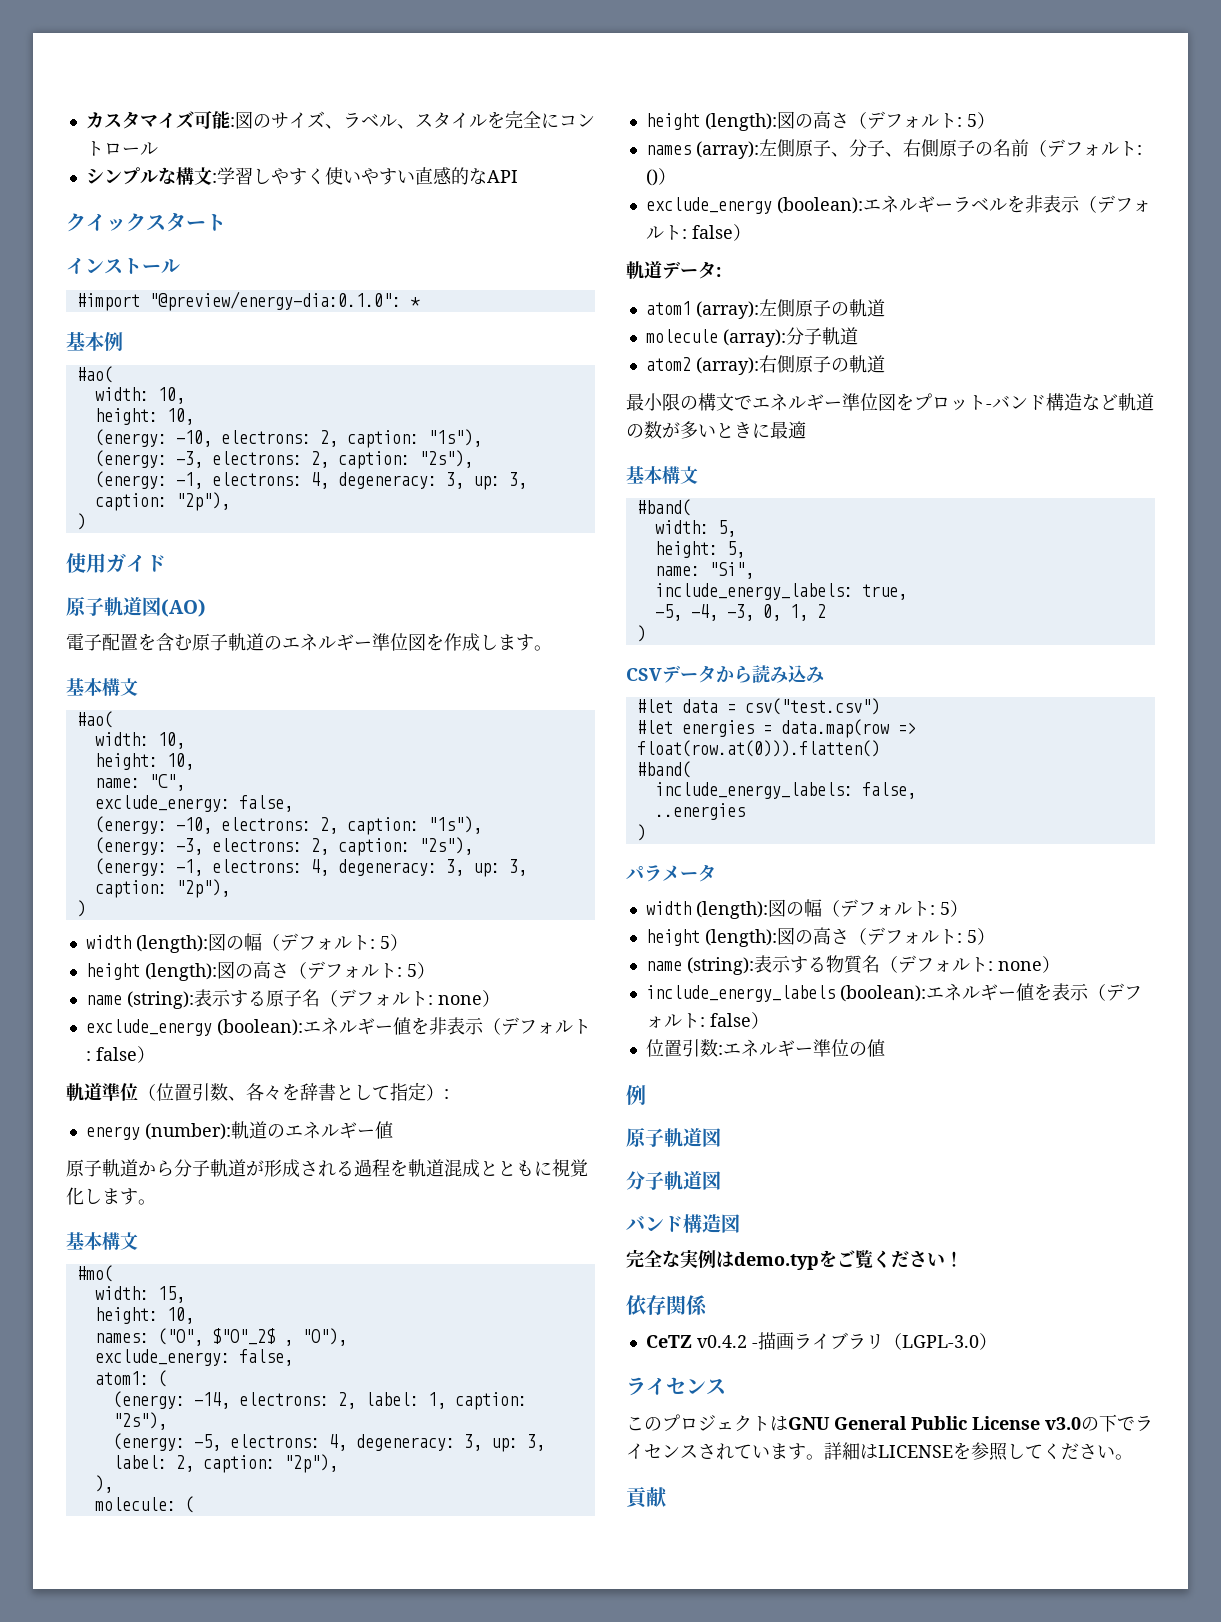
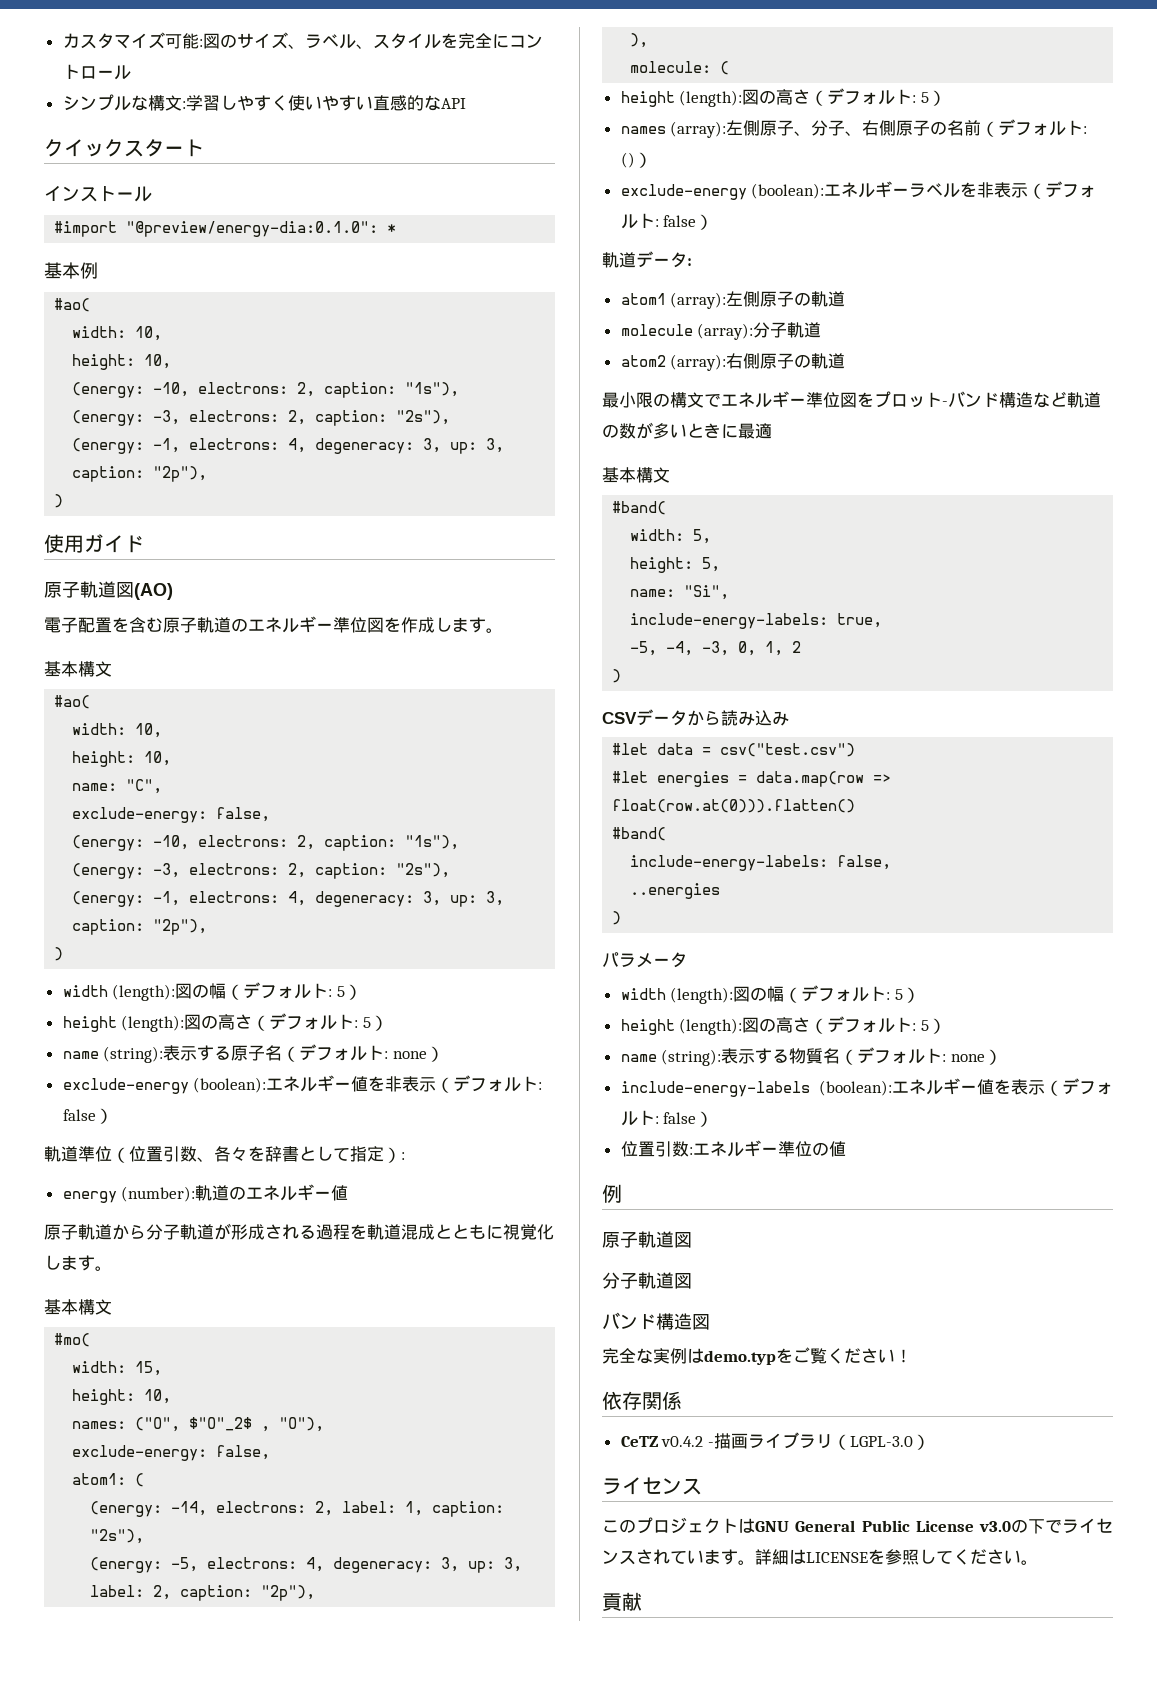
  name: "C",
- exclude_energy: false,
+ exclude-energy: false,
- exclude_energy (boolean):エネルギー値を非表示（デフォルト: false）
+ exclude-energy (boolean):エネルギー値を非表示（デフォルト: false）
  names: ("O", $"O"_2$ , "O"),
- exclude_energy: false,
+ exclude-energy: false,
- exclude_energy (boolean):エネルギーラベルを非表示（デフォルト: false）
+ exclude-energy (boolean):エネルギーラベルを非表示（デフォルト: false）
- include_energy_labels: true,
+ include-energy-labels: true,
- include_energy_labels: false,
+ include-energy-labels: false,
- include_energy_labels (boolean):エネルギー値を表示（デフォルト: false）
+ include-energy-labels (boolean):エネルギー値を表示（デフォルト: false）

